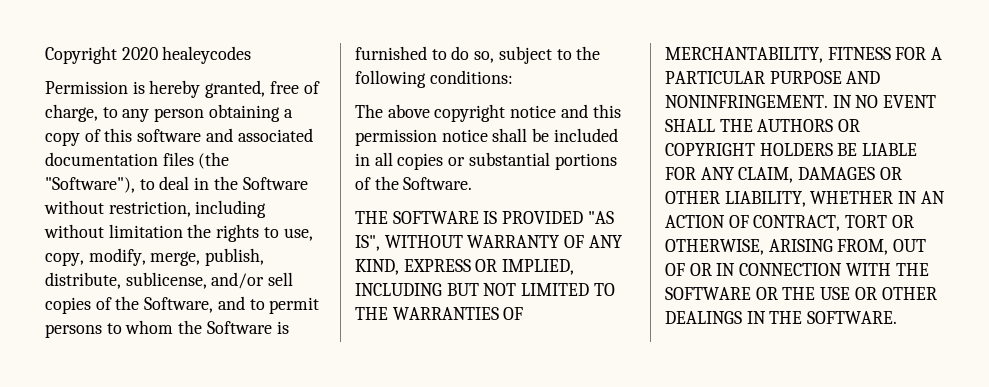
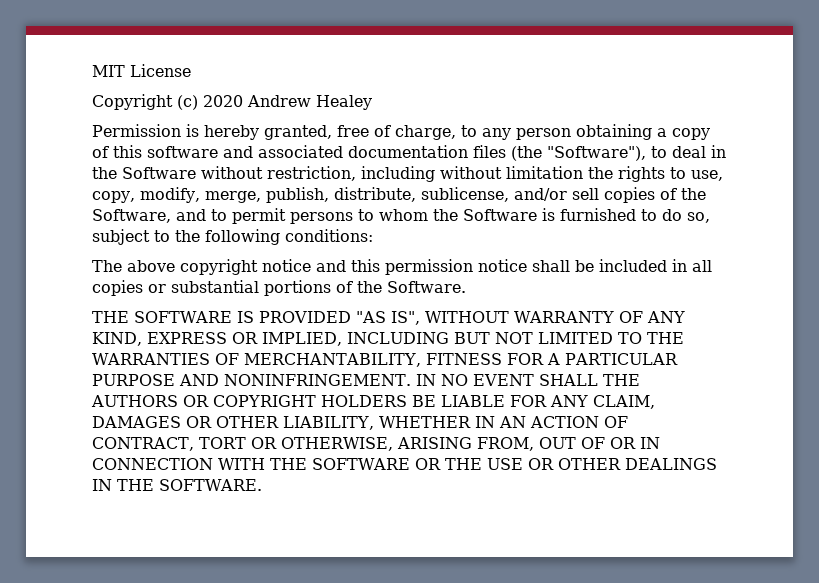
- Copyright 2020 healeycodes
+ MIT License
+ Copyright (c) 2020 Andrew Healey

